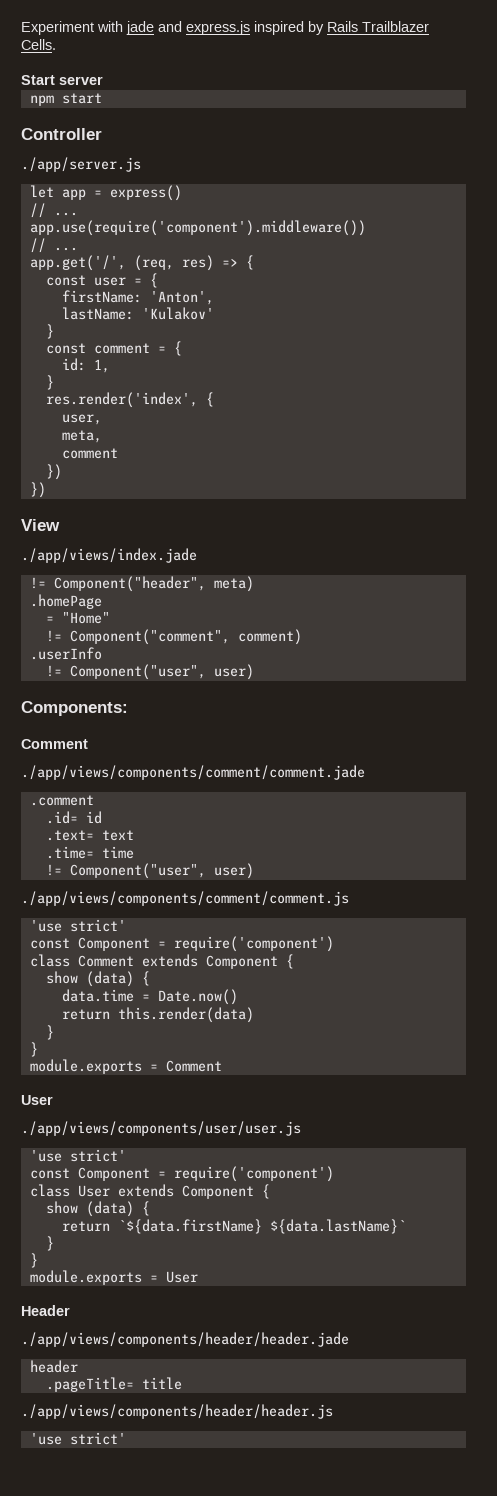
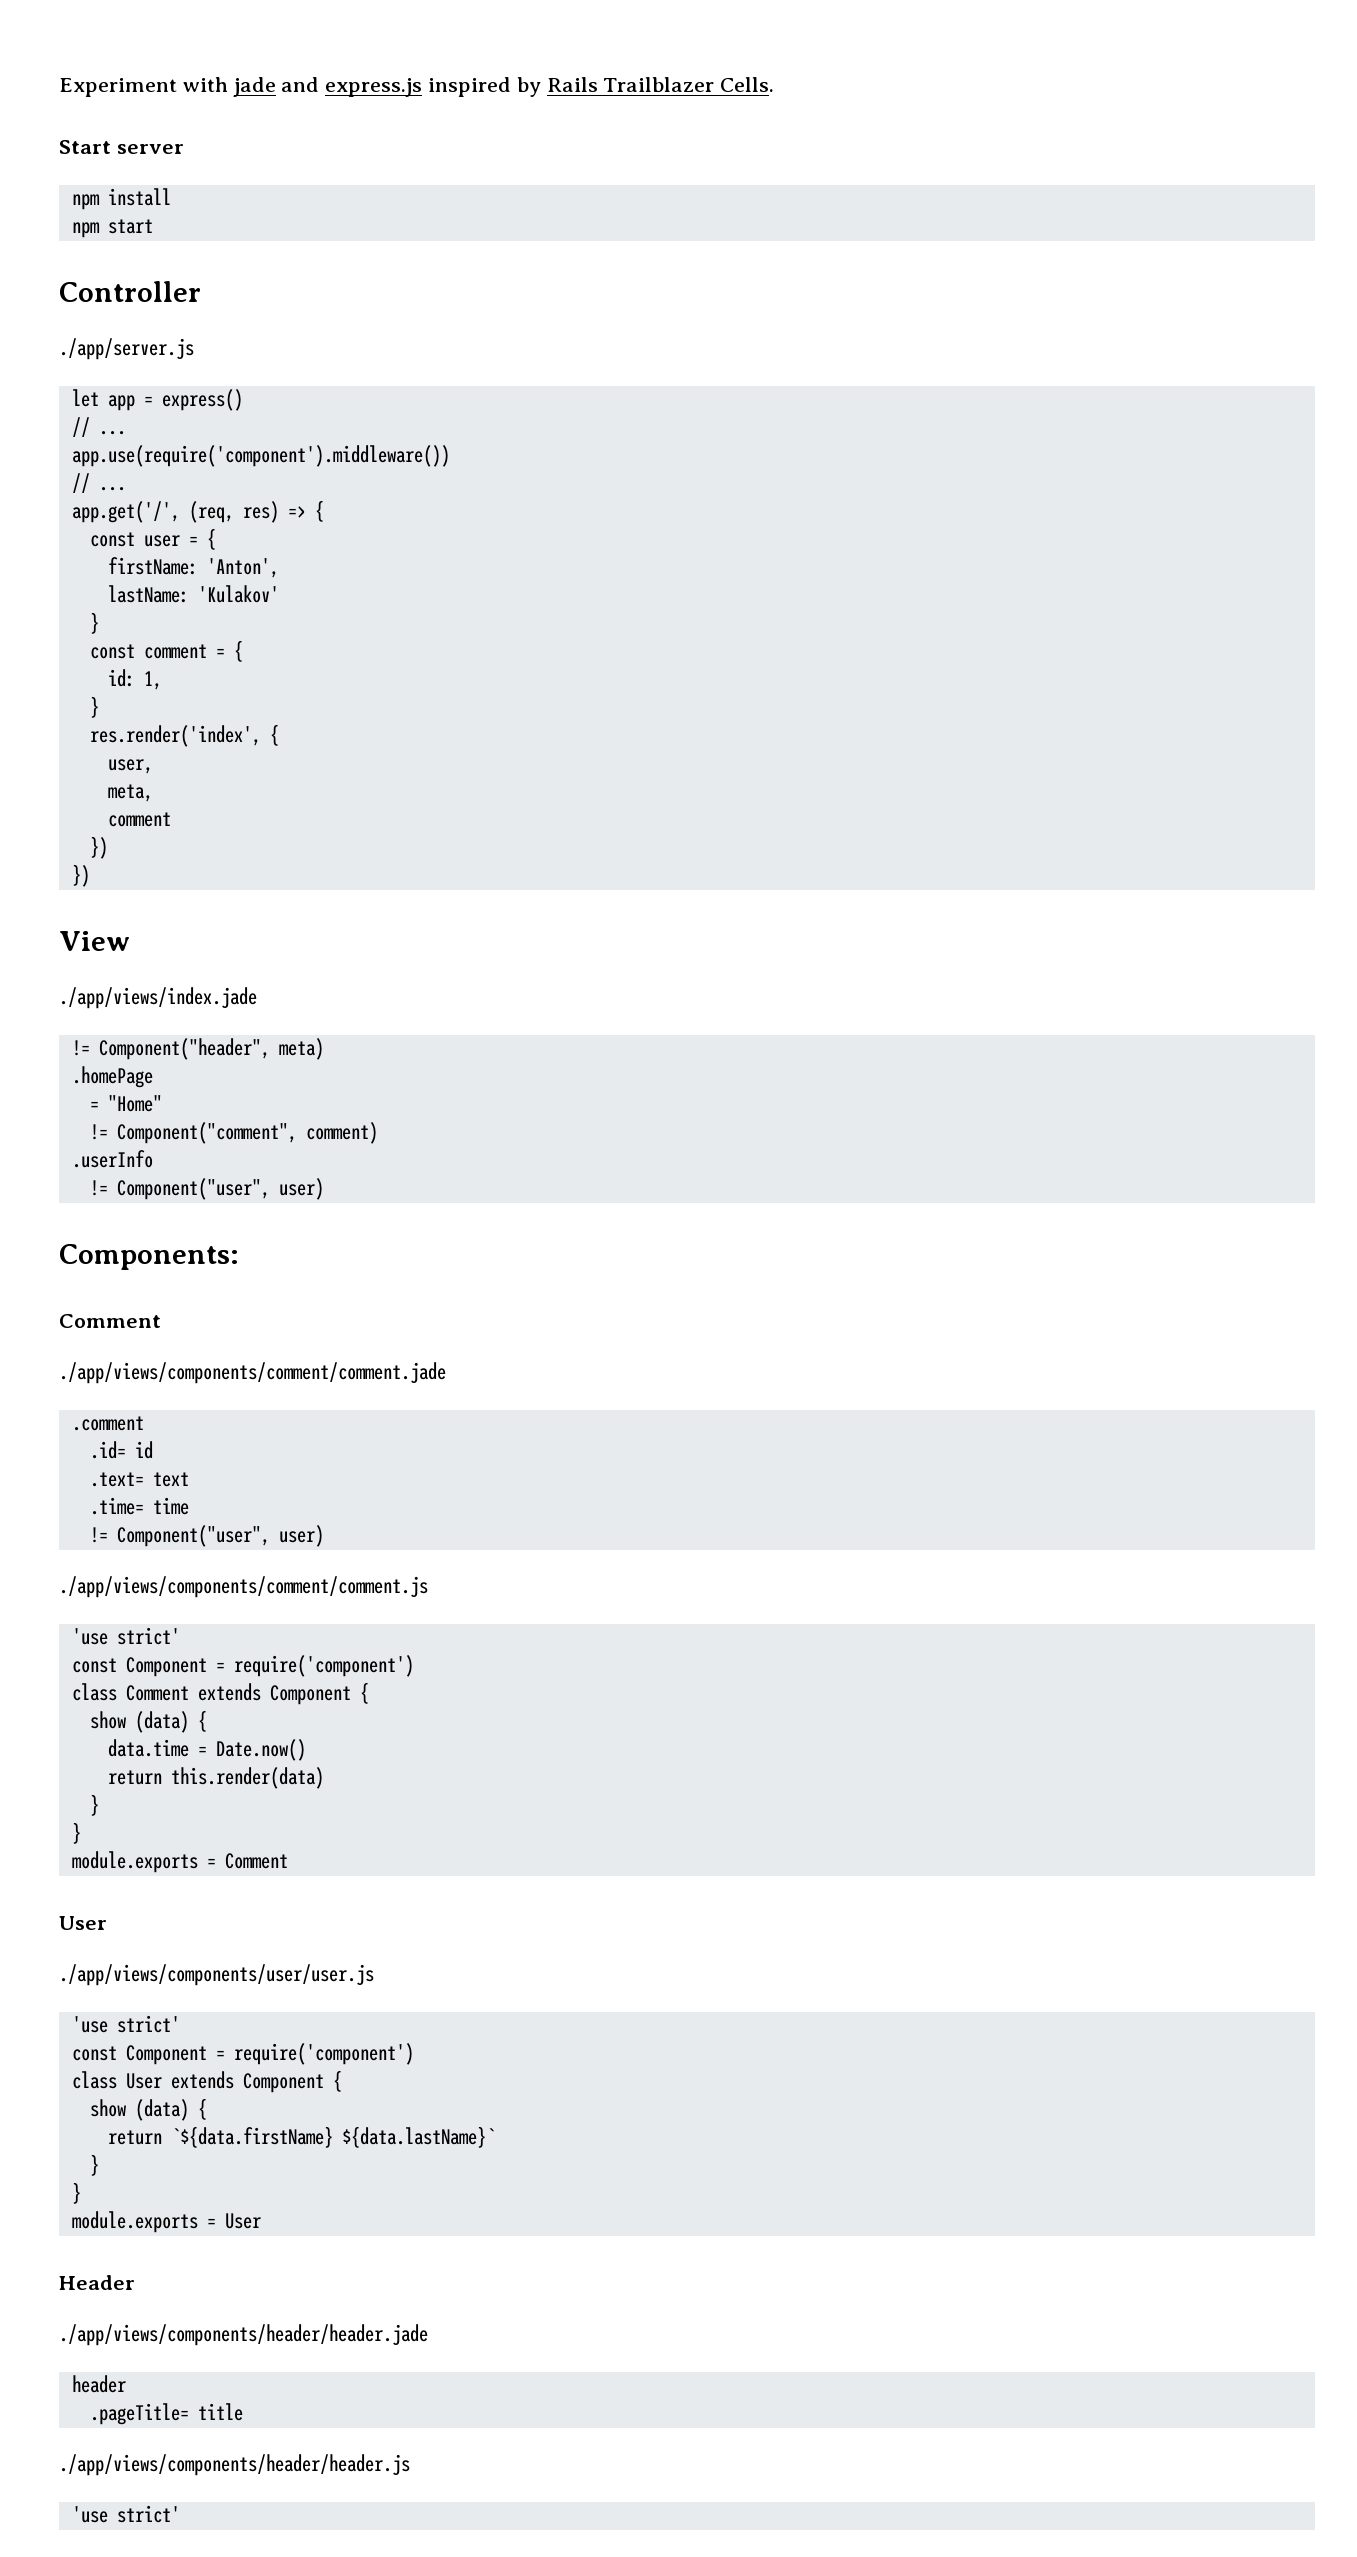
+ npm install

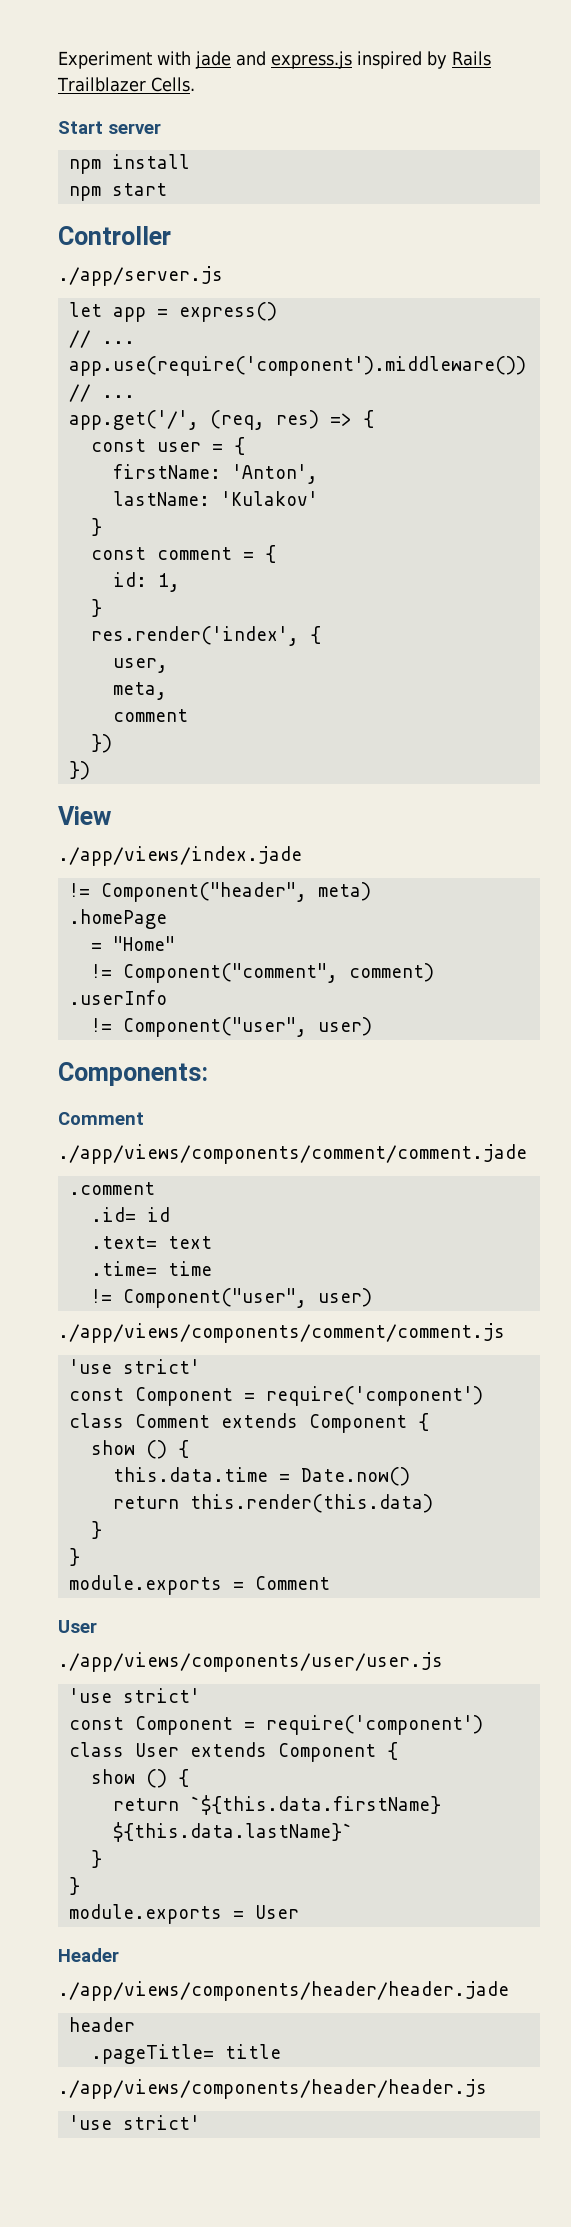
  class Comment extends Component {
- show (data) {
- data.time = Date.now()
+ show () {
+ this.data.time = Date.now()
- return this.render(data)
+ return this.render(this.data)
  class User extends Component {
- show (data) {
+ show () {
- return `${data.firstName} ${data.lastName}`
+ return `${this.data.firstName} ${this.data.lastName}`

